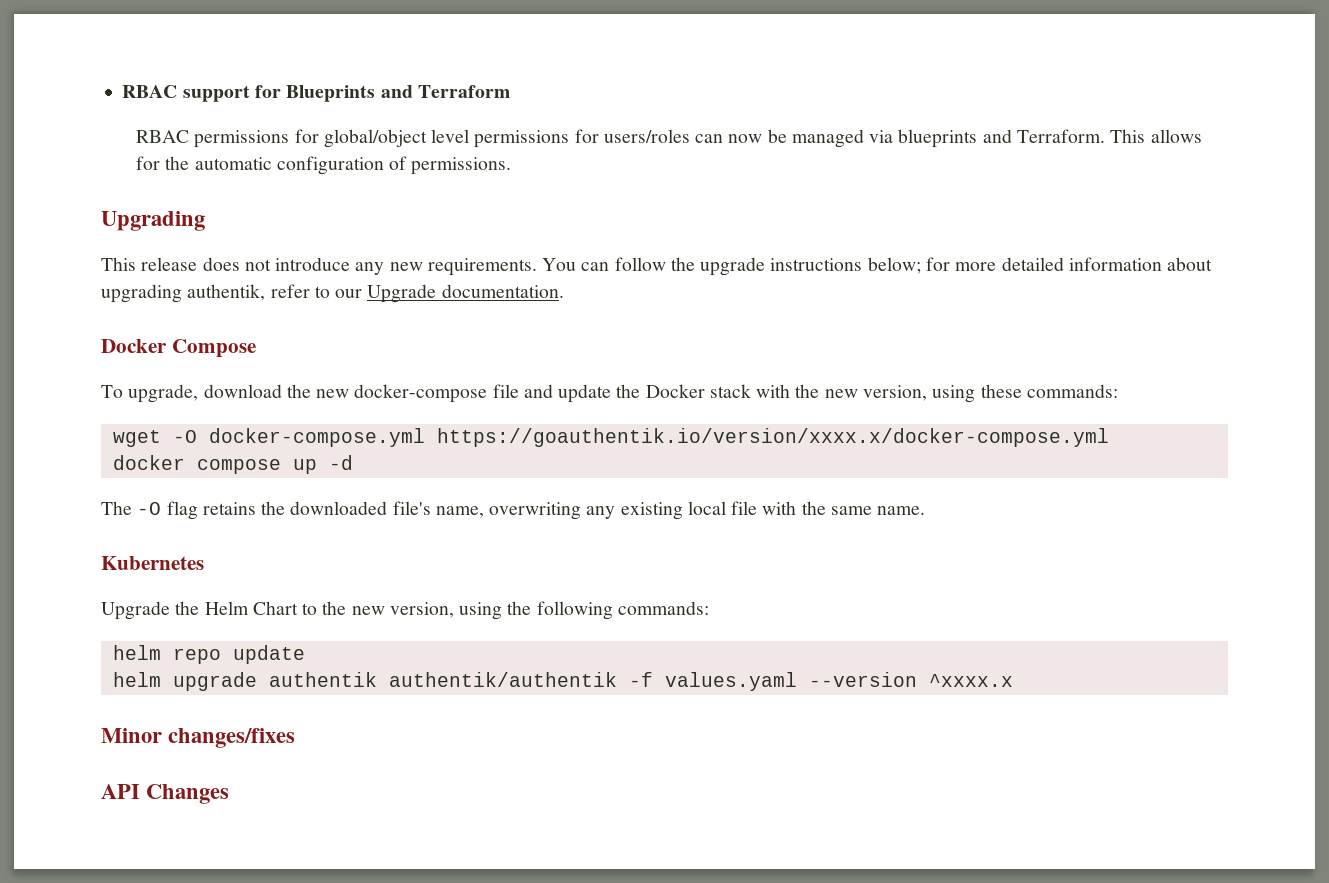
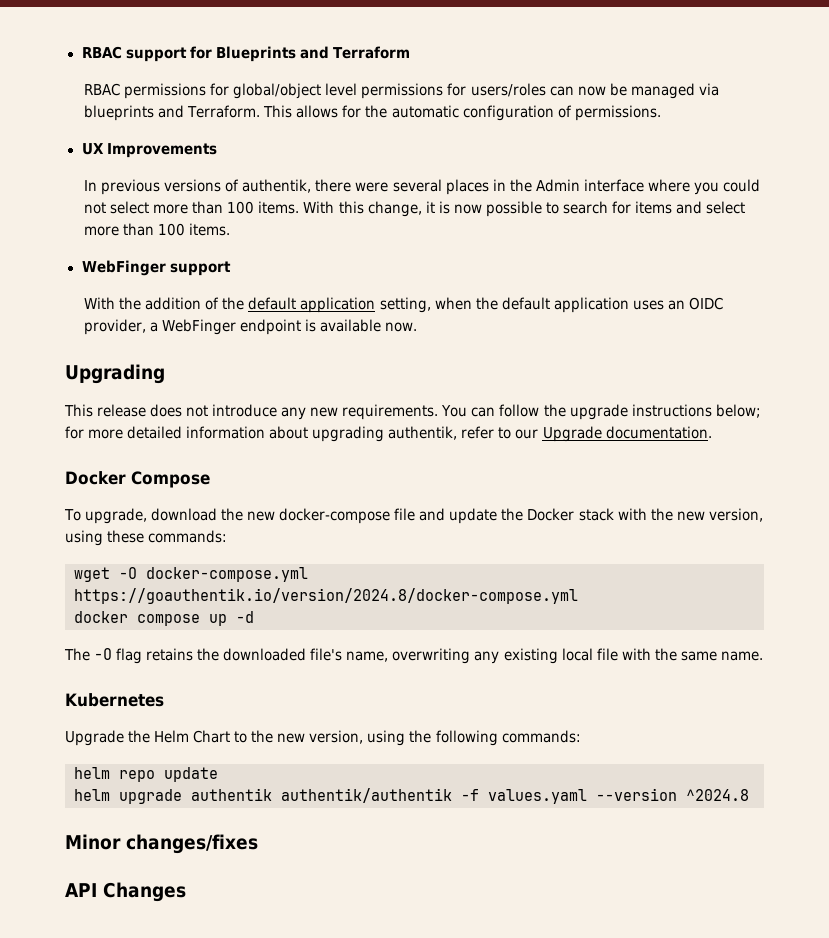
+ UX Improvements
+ In previous versions of authentik, there were several places in the Admin interface where you could not select more than 100 items. With this change, it is now possible to search for items and select more than 100 items.
+ WebFinger support
+ With the addition of the default application setting, when the default application uses an OIDC provider, a WebFinger endpoint is available now.
- wget -O docker-compose.yml https://goauthentik.io/version/xxxx.x/docker-compose.yml
+ wget -O docker-compose.yml https://goauthentik.io/version/2024.8/docker-compose.yml
- helm upgrade authentik authentik/authentik -f values.yaml --version ^xxxx.x
+ helm upgrade authentik authentik/authentik -f values.yaml --version ^2024.8

